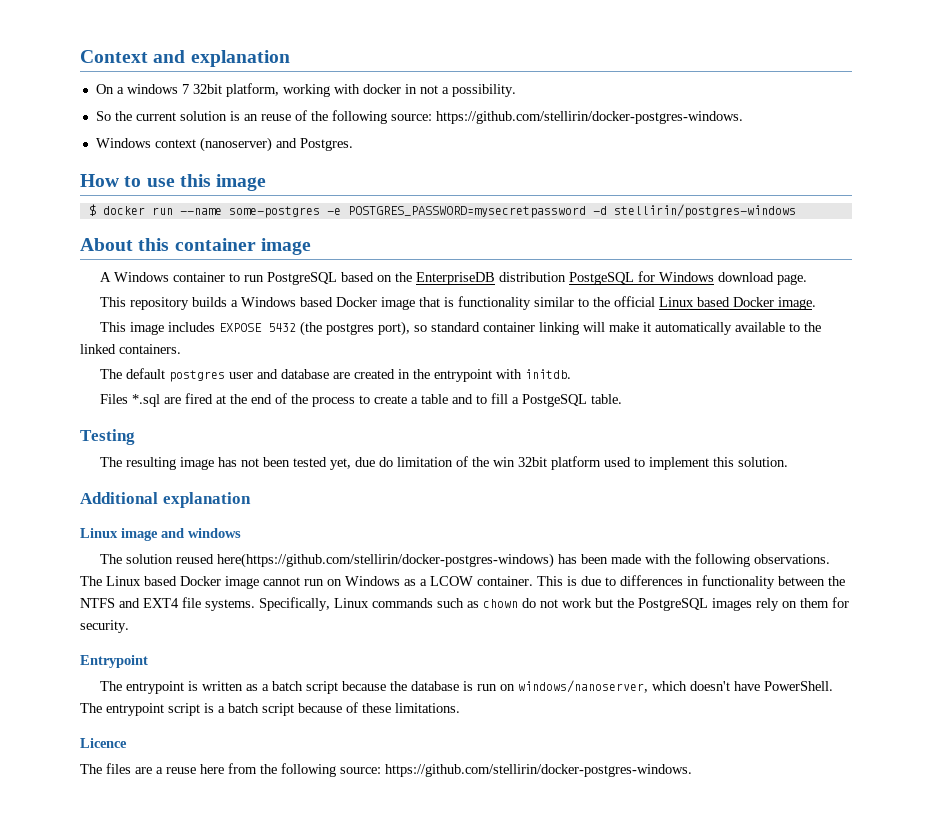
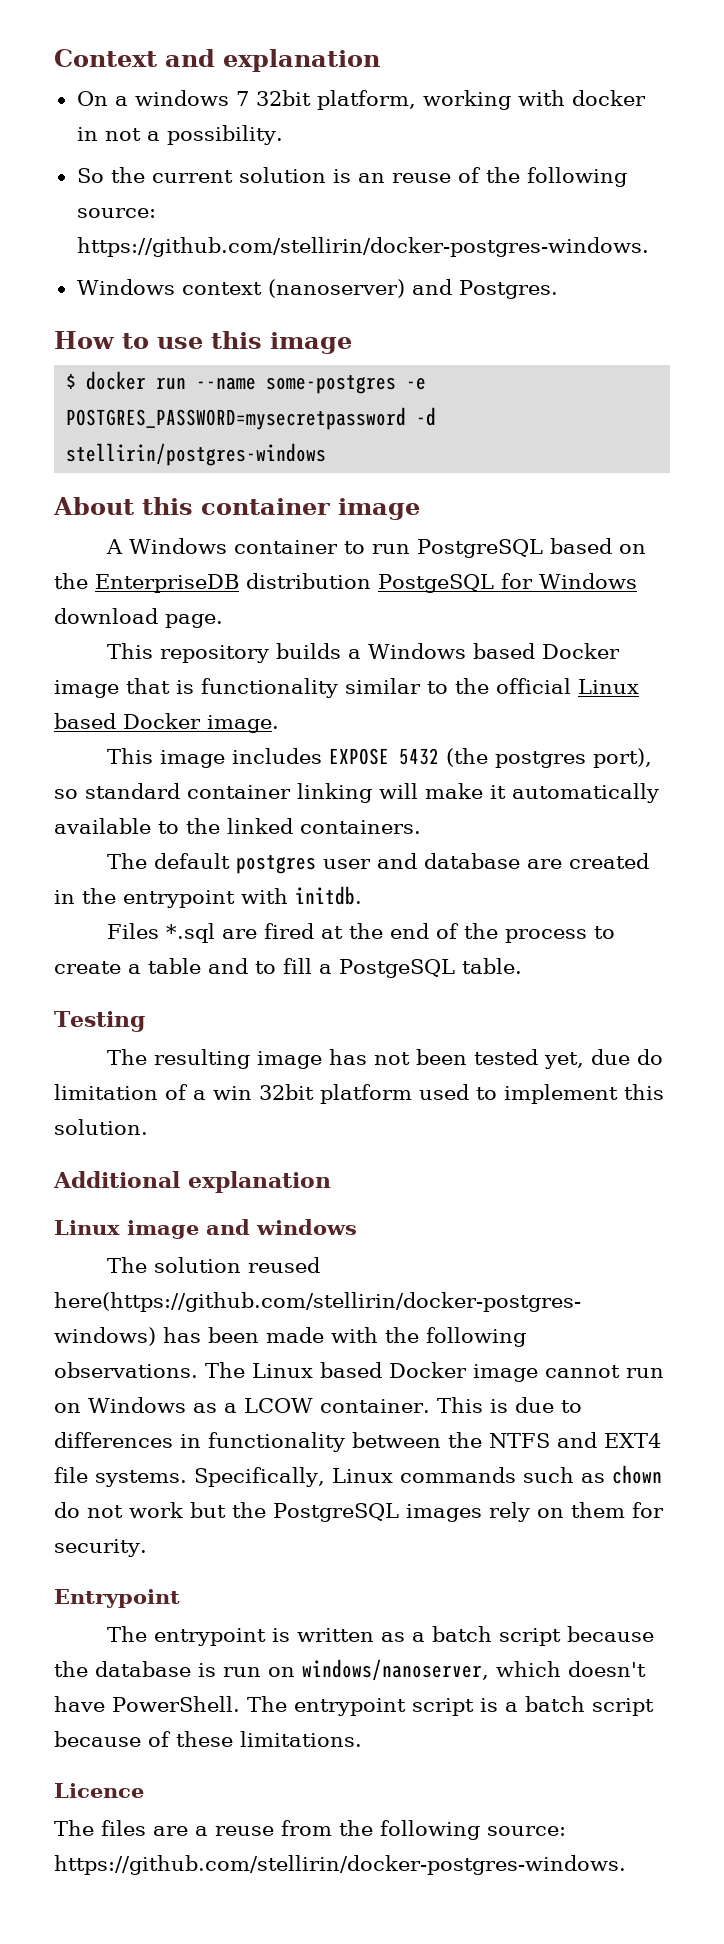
- The resulting image has not been tested yet, due do limitation of the win 32bit platform used to implement this solution.
+ The resulting image has not been tested yet, due do limitation of a win 32bit platform used to implement this solution.
- The files are a reuse here from the following source: https://github.com/stellirin/docker-postgres-windows.
+ The files are a reuse from the following source: https://github.com/stellirin/docker-postgres-windows.

